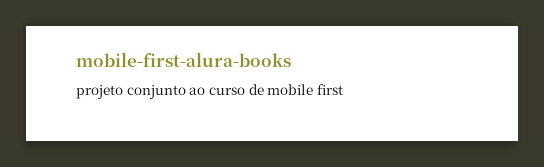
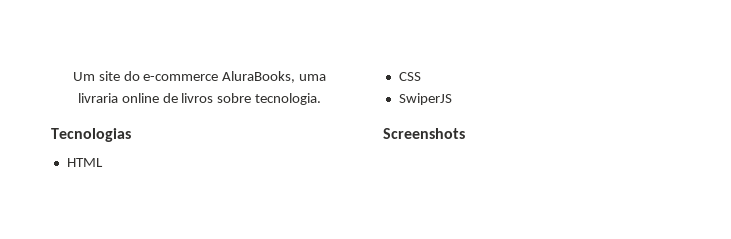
- mobile-first-alura-books
- projeto conjunto ao curso de mobile first
+ Um site do e-commerce AluraBooks, uma livraria online de livros sobre tecnologia.
+ Tecnologias
+ HTML
+ CSS
+ SwiperJS
+ Screenshots

